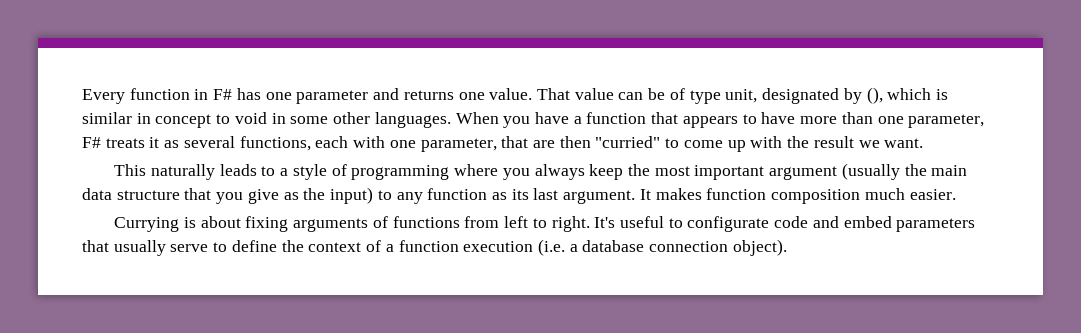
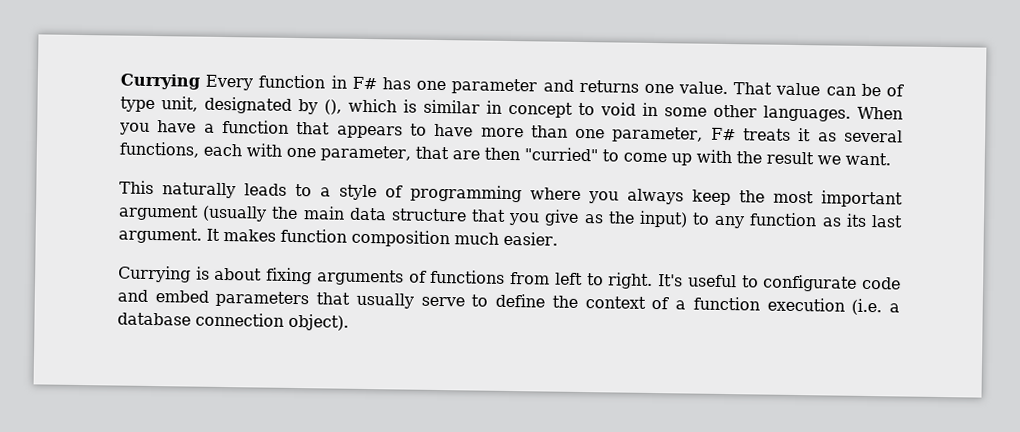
- Every function in F# has one parameter and returns one value.
+ Currying Every function in F# has one parameter and returns one value.

